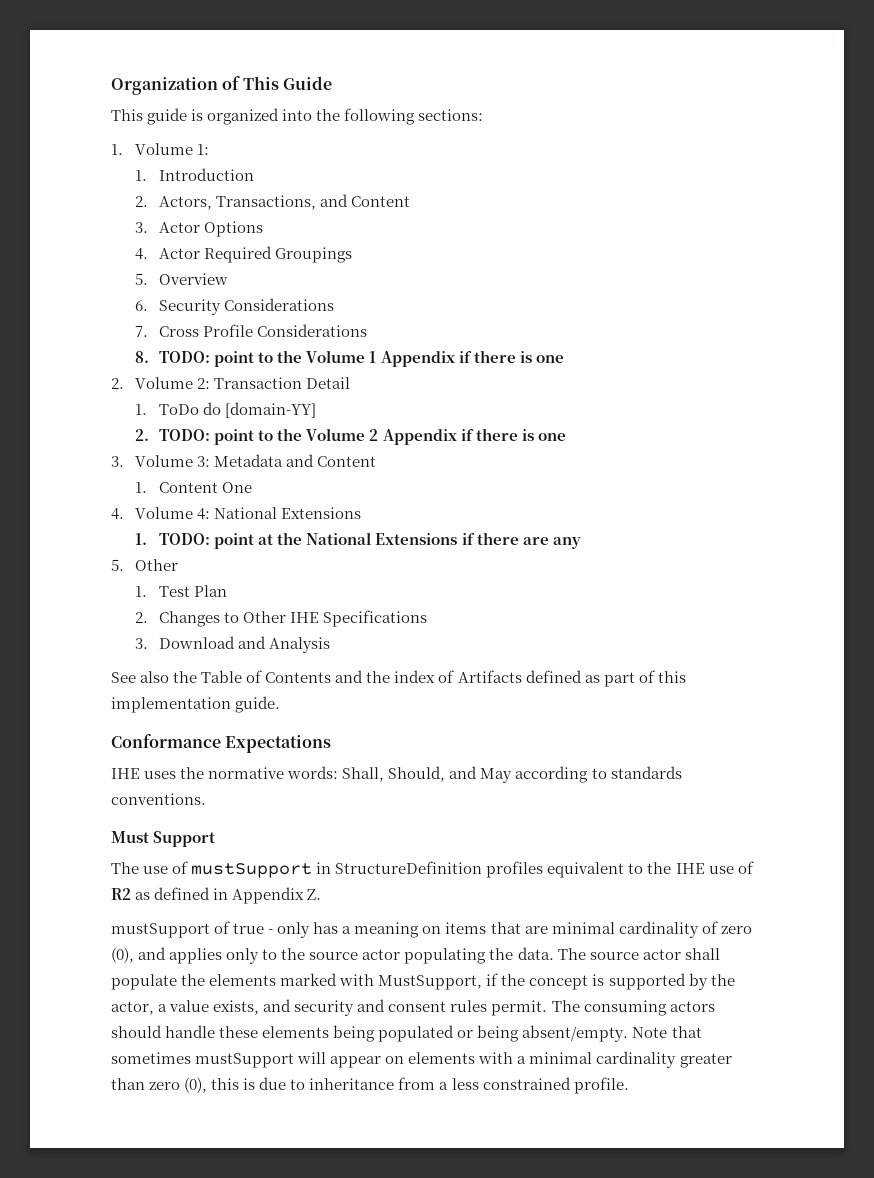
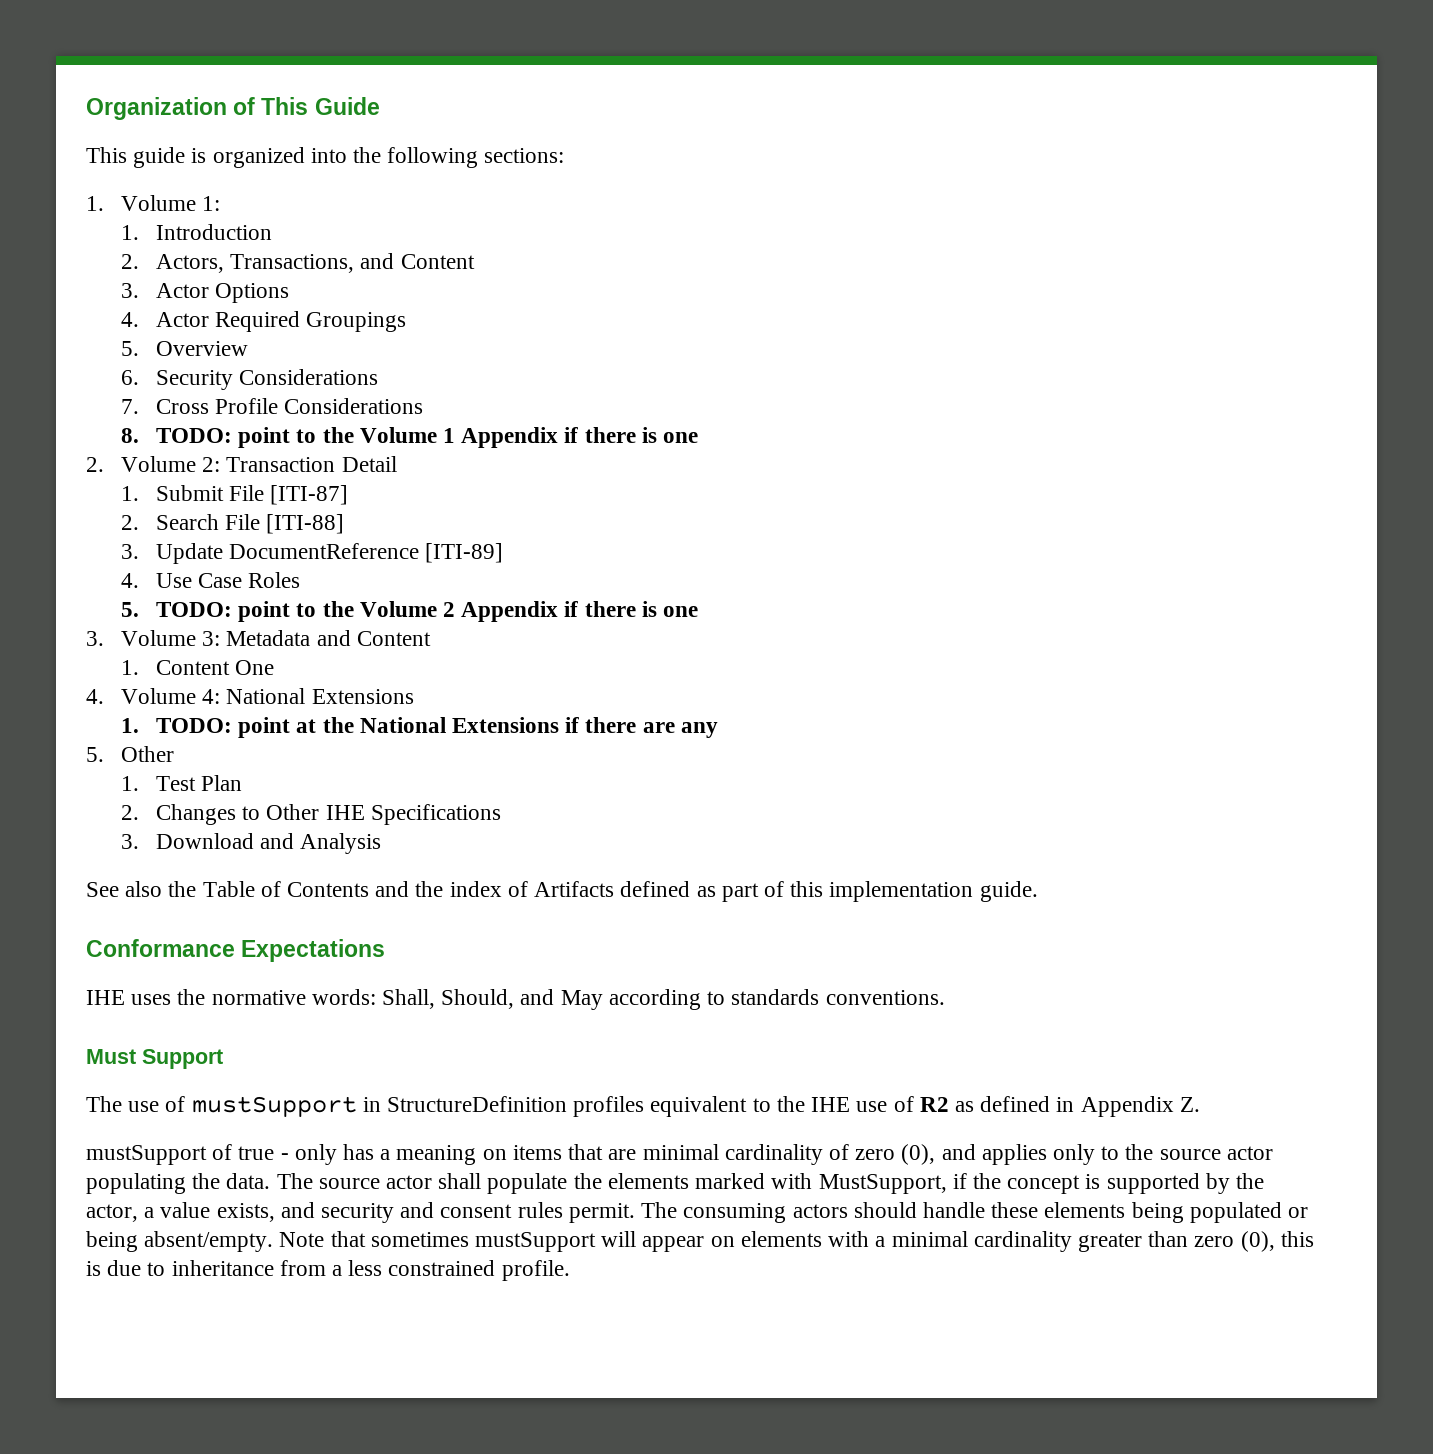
- 1. ToDo do [domain-YY]
- 2. TODO: point to the Volume 2 Appendix if there is one
+ 1. Submit File [ITI-87]
+ 2. Search File [ITI-88]
+ 3. Update DocumentReference [ITI-89]
+ 4. Use Case Roles
+ 5. TODO: point to the Volume 2 Appendix if there is one

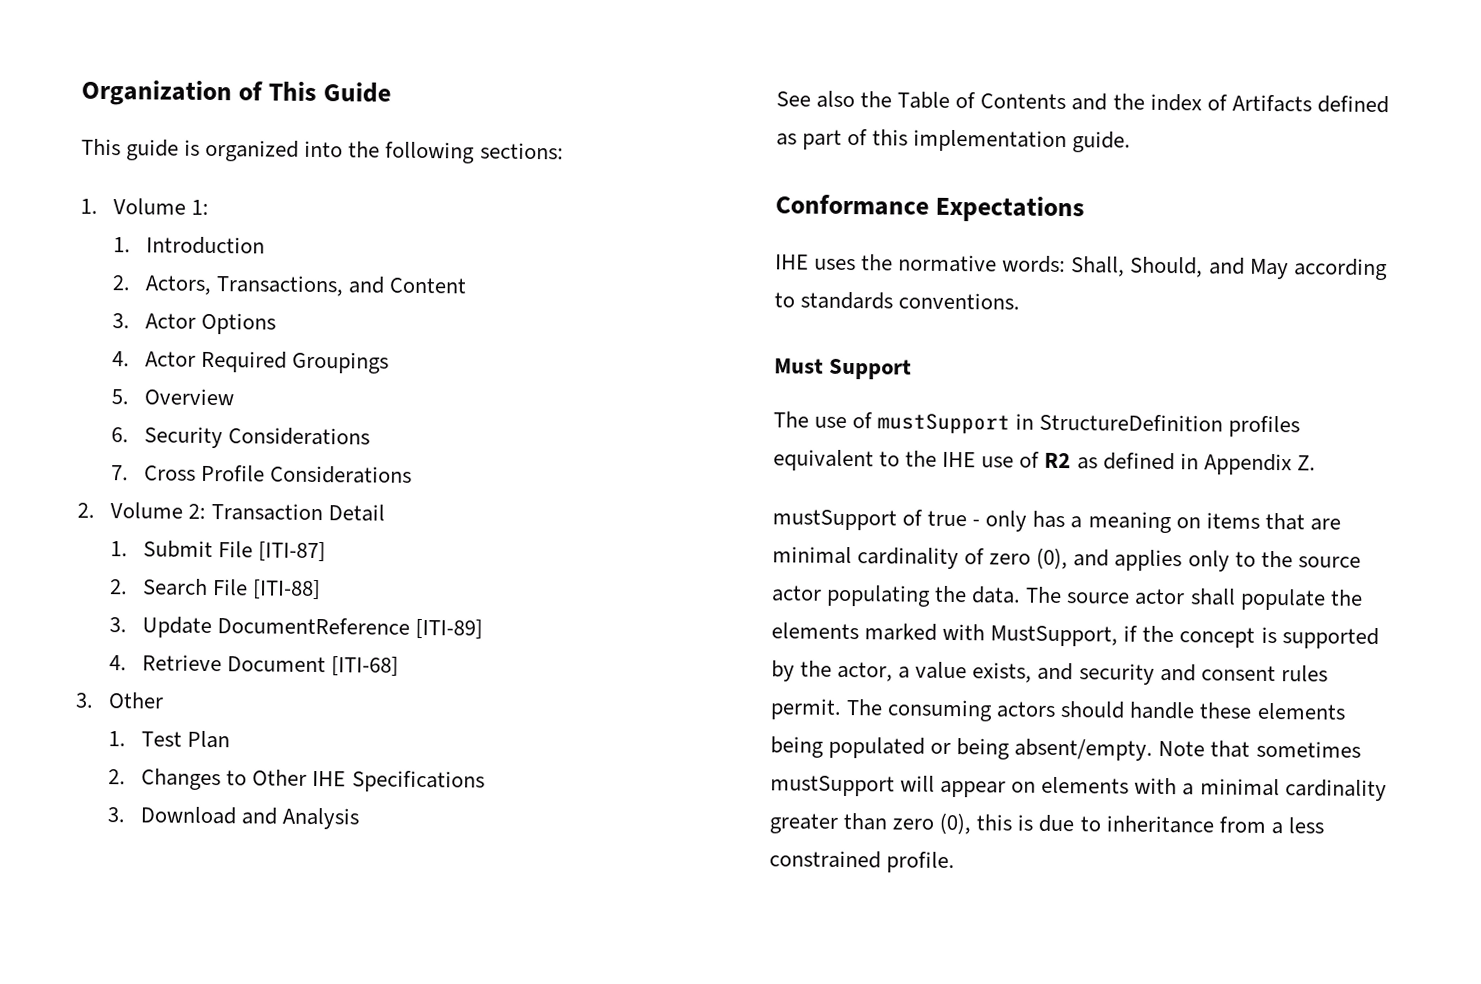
- 8. TODO: point to the Volume 1 Appendix if there is one
- 4. Use Case Roles
- 5. TODO: point to the Volume 2 Appendix if there is one
- 3. Volume 3: Metadata and Content
- 1. Content One
- 4. Volume 4: National Extensions
- 1. TODO: point at the National Extensions if there are any
- 5. Other
+ 4. Retrieve Document [ITI-68]
+ 3. Other

